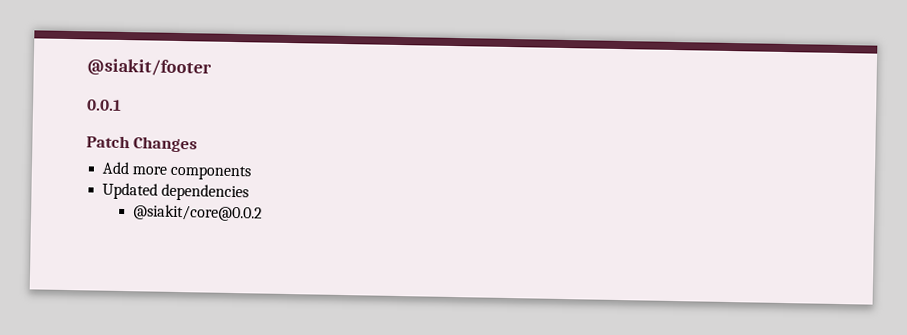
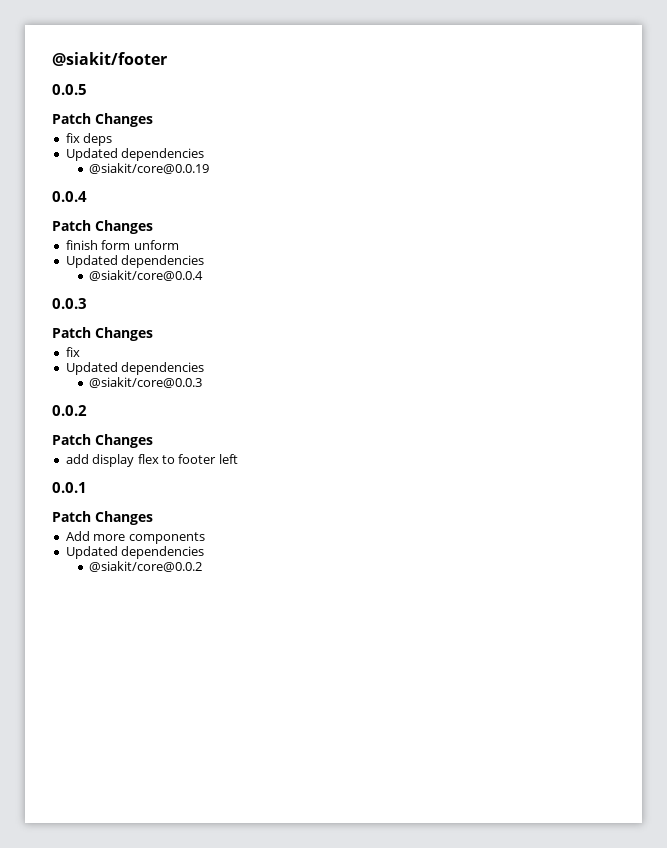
+ 0.0.5
+ Patch Changes
+ fix deps
+ Updated dependencies
+ @siakit/core@0.0.19
+ 0.0.4
+ Patch Changes
+ finish form unform
+ Updated dependencies
+ @siakit/core@0.0.4
+ 0.0.3
+ Patch Changes
+ fix
+ Updated dependencies
+ @siakit/core@0.0.3
+ 0.0.2
+ Patch Changes
+ add display flex to footer left

